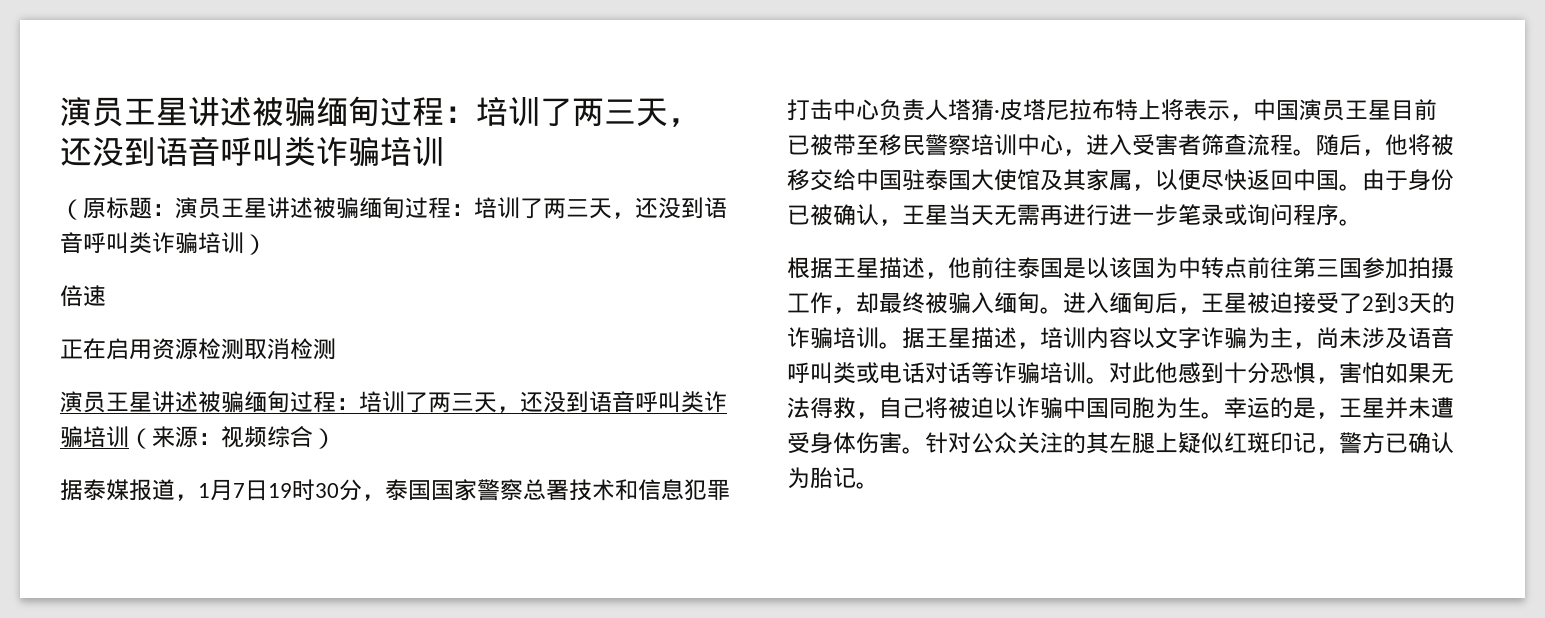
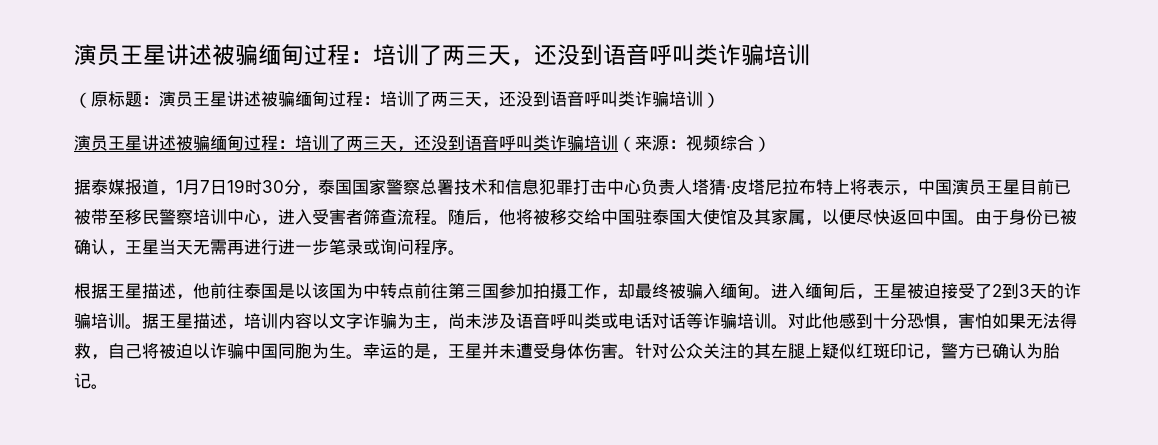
- 倍速
- 正在启用资源检测取消检测

